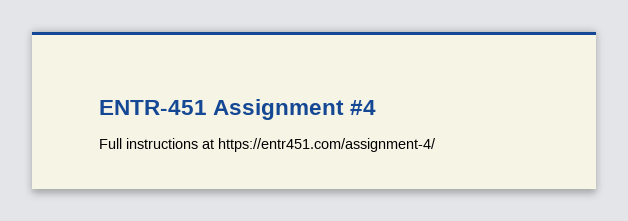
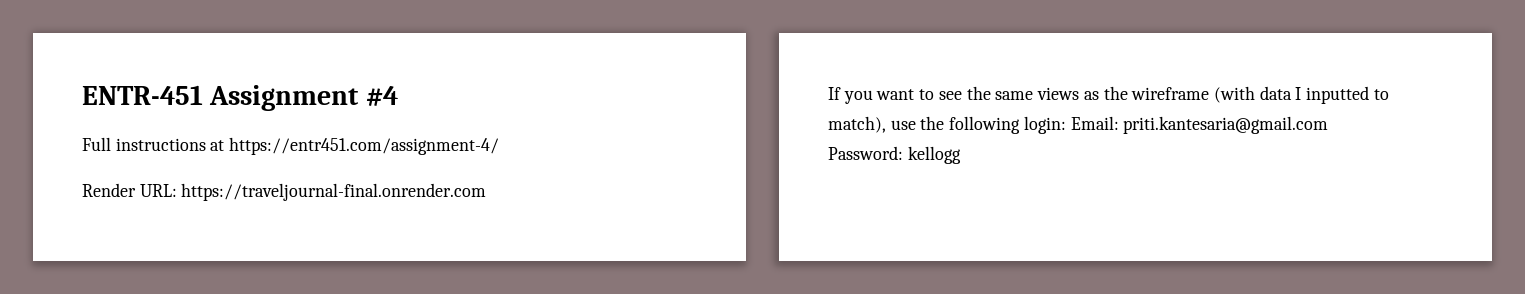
+ Render URL: https://traveljournal-final.onrender.com
+ If you want to see the same views as the wireframe (with data I inputted to match), use the following login: Email: priti.kantesaria@gmail.com Password: kellogg

